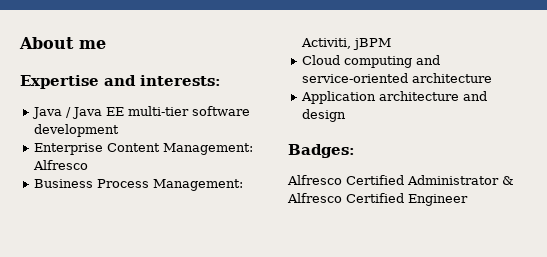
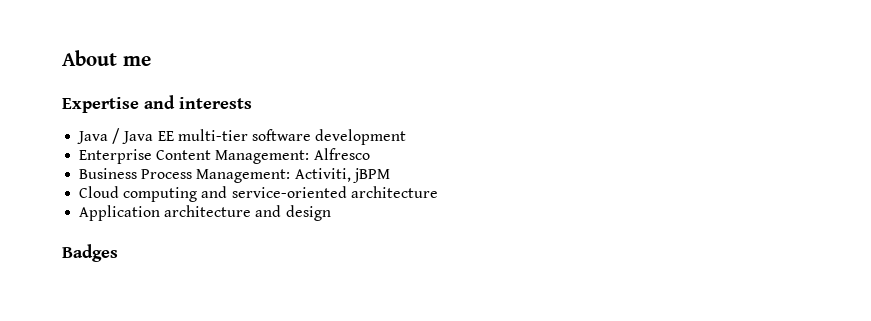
- Expertise and interests:
+ Expertise and interests
- Badges:
- Alfresco Certified Administrator & Alfresco Certified Engineer
+ Badges

